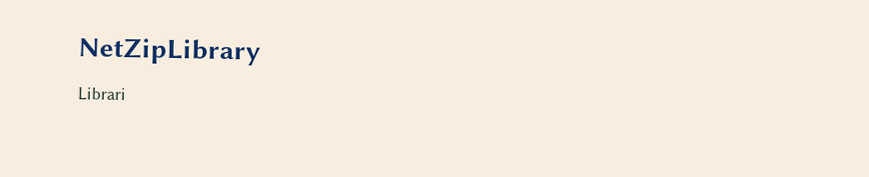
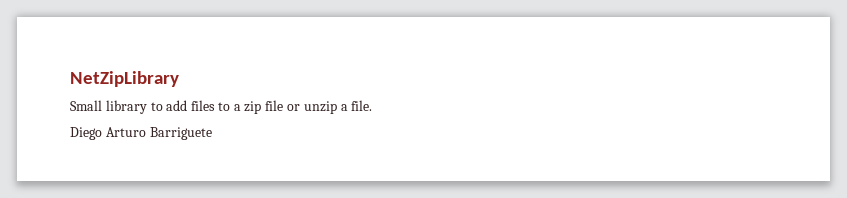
- Librari
+ Small library to add files to a zip file or unzip a file.
+ Diego Arturo Barriguete

